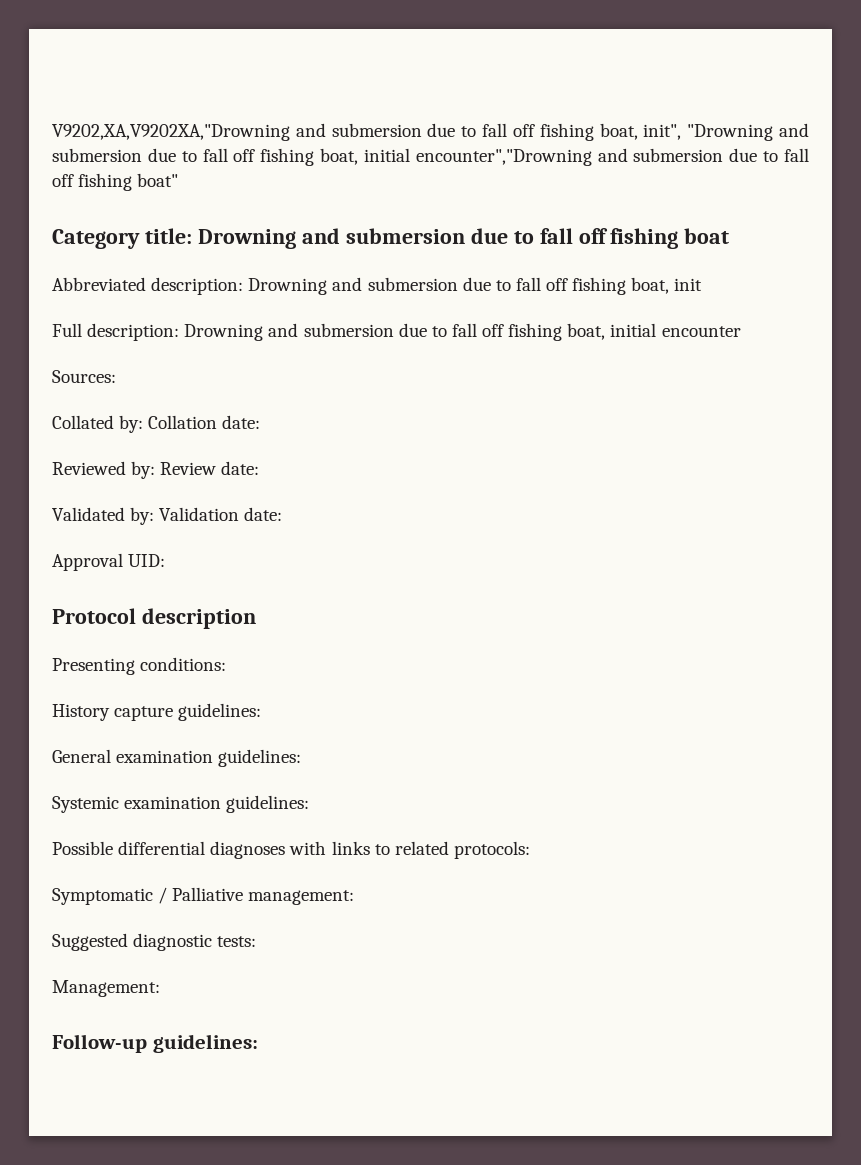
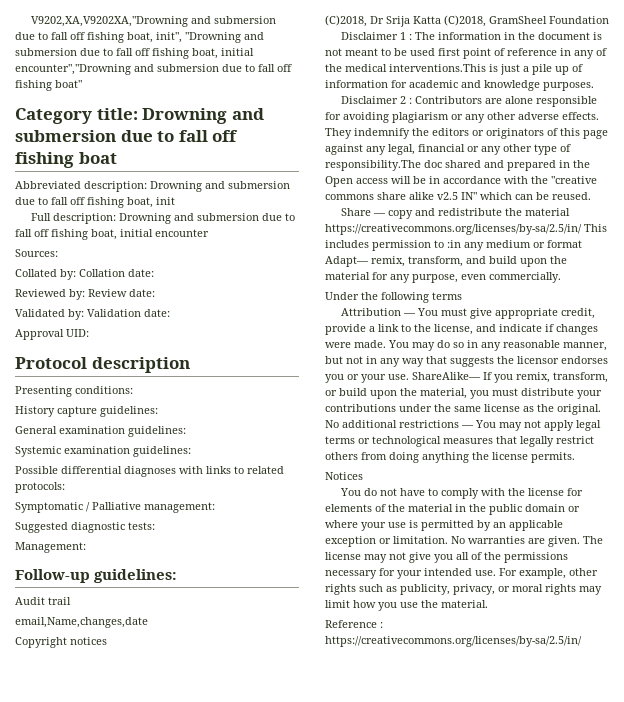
+ Audit trail
+ email,Name,changes,date
+ Copyright notices
+ (C)2018, Dr Srija Katta (C)2018, GramSheel Foundation
+ Disclaimer 1 : The information in the document is not meant to be used first point of reference in any of the medical interventions.This is just a pile up of information for academic and knowledge purposes.
+ Disclaimer 2 : Contributors are alone responsible for avoiding plagiarism or any other adverse effects. They indemnify the editors or originators of this page against any legal, financial or any other type of responsibility.The doc shared and prepared in the Open access will be in accordance with the "creative commons share alike v2.5 IN" which can be reused.
+ Share — copy and redistribute the material https://creativecommons.org/licenses/by-sa/2.5/in/ This includes permission to :in any medium or format Adapt— remix, transform, and build upon the material for any purpose, even commercially.
+ Under the following terms
+ Attribution — You must give appropriate credit, provide a link to the license, and indicate if changes were made. You may do so in any reasonable manner, but not in any way that suggests the licensor endorses you or your use. ShareAlike— If you remix, transform, or build upon the material, you must distribute your contributions under the same license as the original. No additional restrictions — You may not apply legal terms or technological measures that legally restrict others from doing anything the license permits.
+ Notices
+ You do not have to comply with the license for elements of the material in the public domain or where your use is permitted by an applicable exception or limitation. No warranties are given. The license may not give you all of the permissions necessary for your intended use. For example, other rights such as publicity, privacy, or moral rights may limit how you use the material.
+ Reference : https://creativecommons.org/licenses/by-sa/2.5/in/

